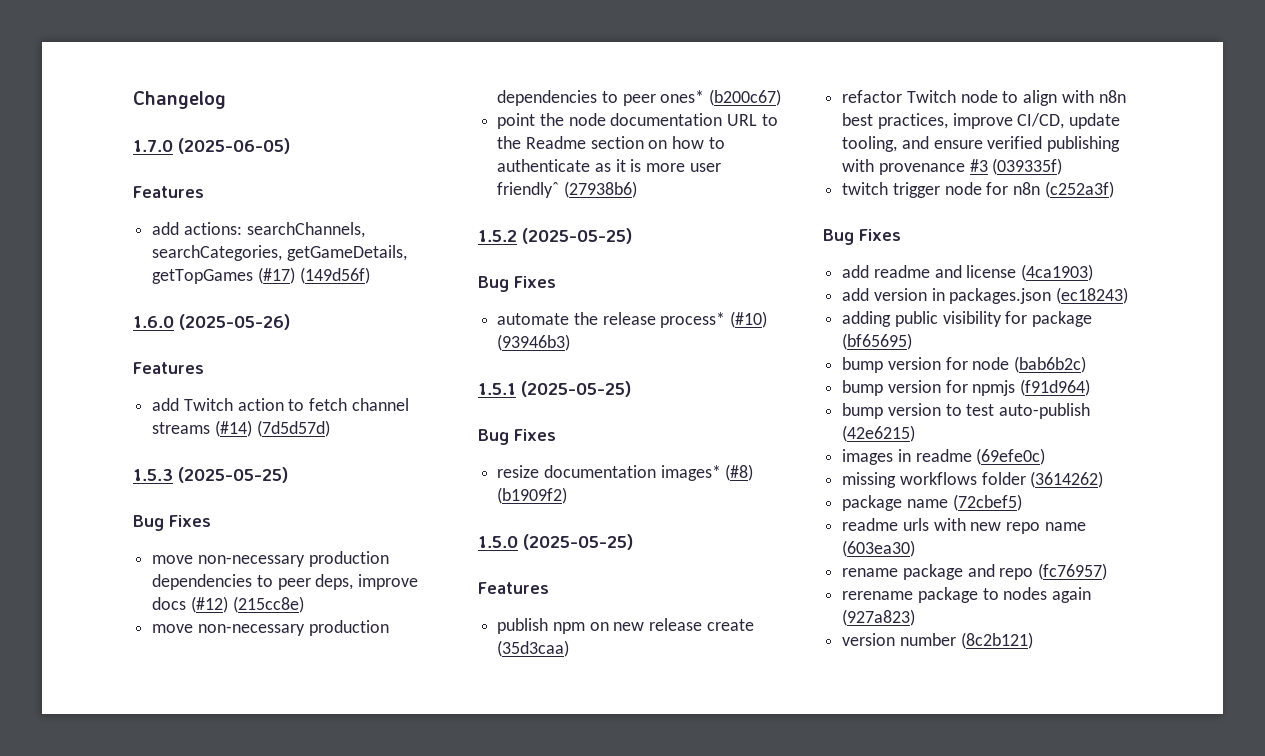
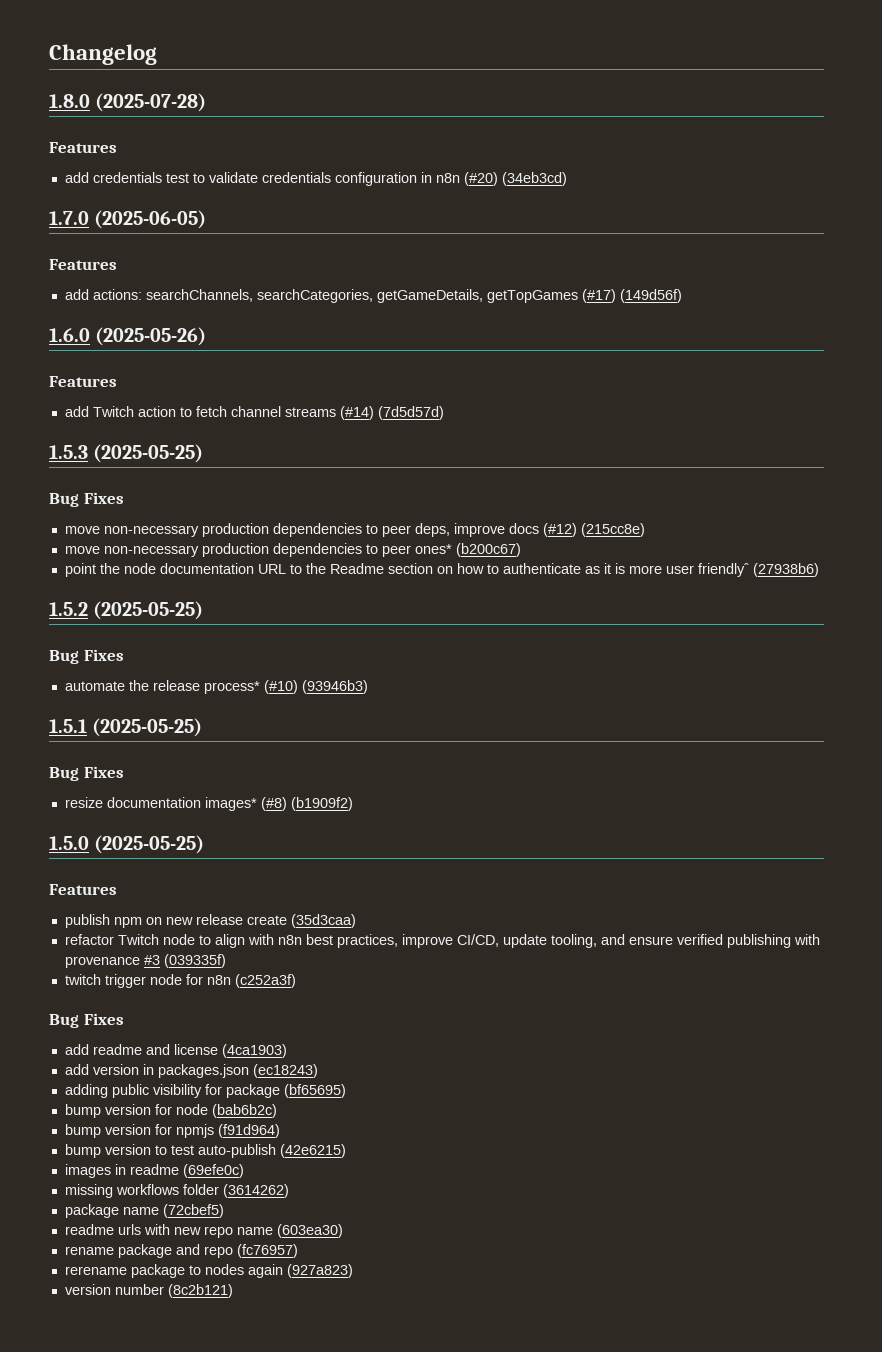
+ 1.8.0 (2025-07-28)
+ Features
+ add credentials test to validate credentials configuration in n8n (#20) (34eb3cd)

